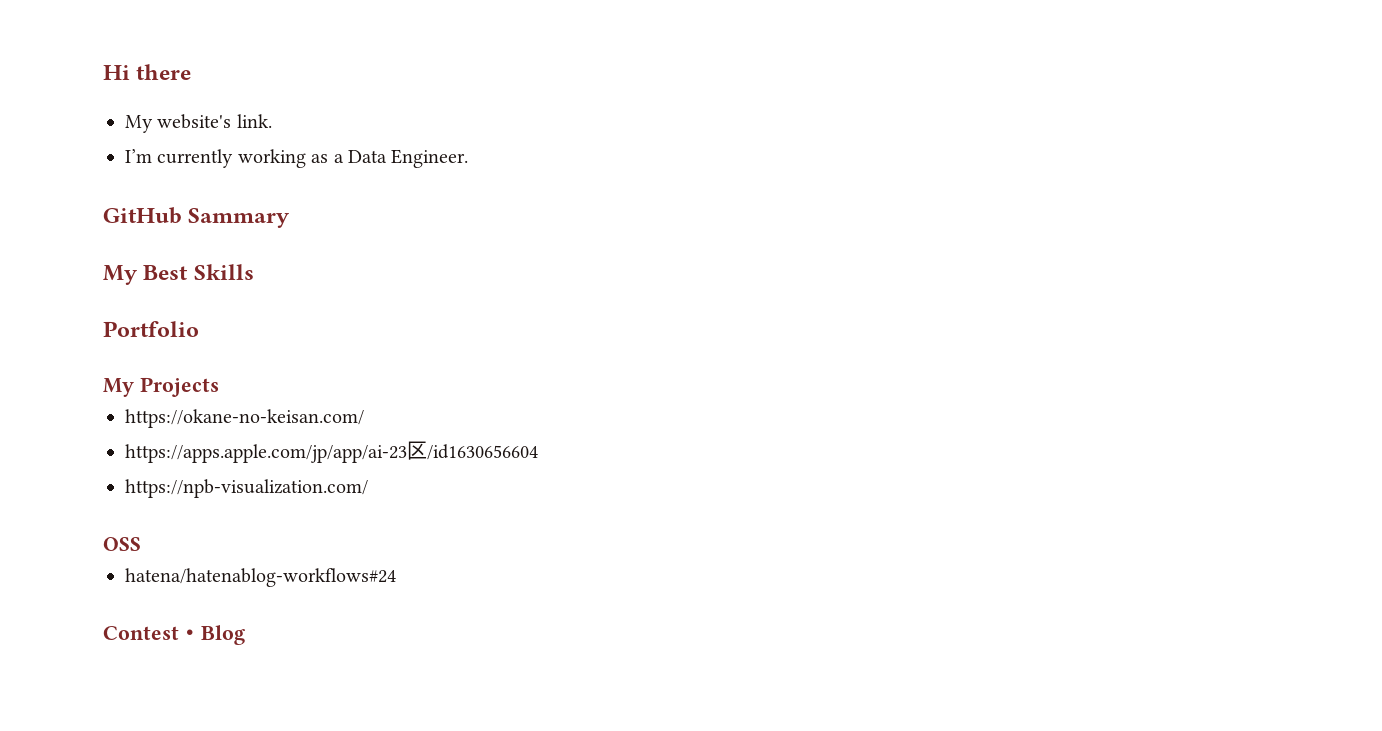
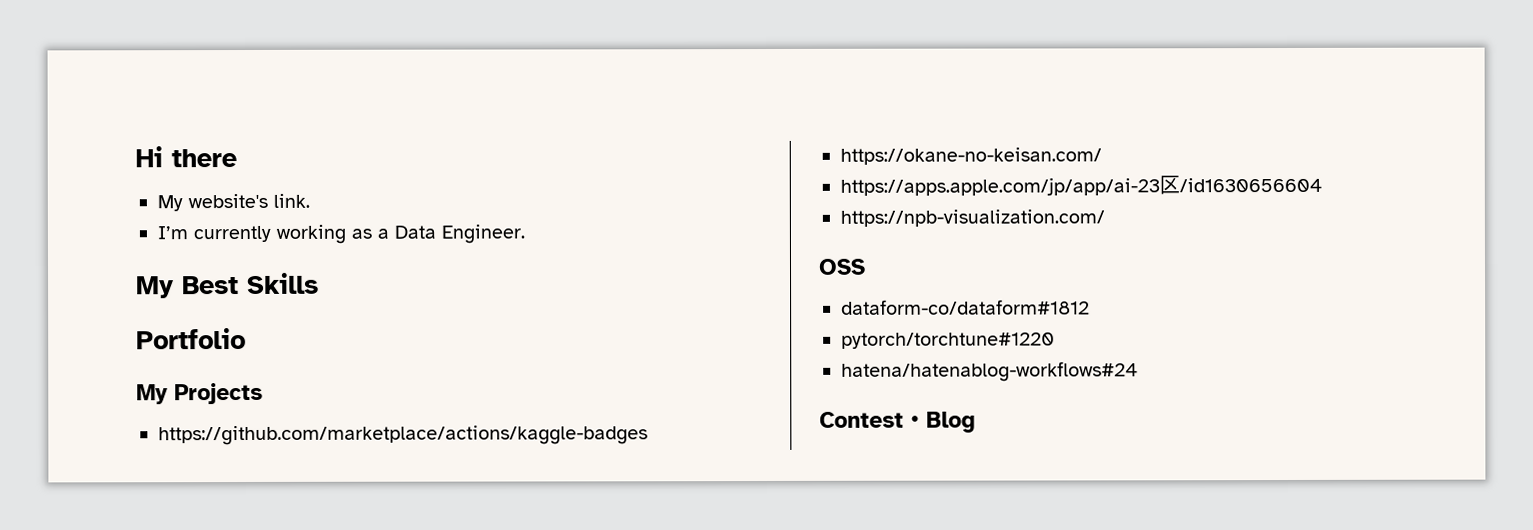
- GitHub Sammary
+ https://github.com/marketplace/actions/kaggle-badges
+ dataform-co/dataform#1812
+ pytorch/torchtune#1220

